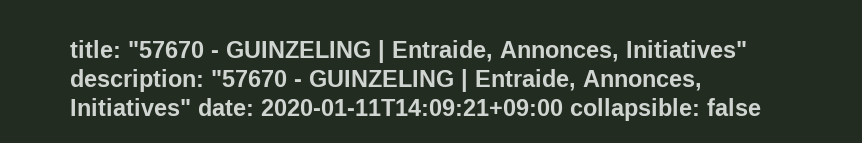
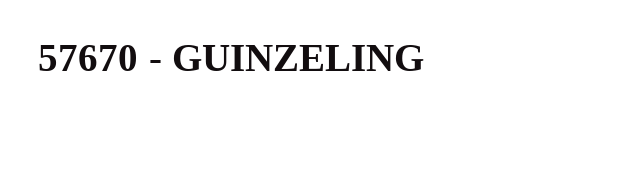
- title: "57670 - GUINZELING | Entraide, Annonces, Initiatives" description: "57670 - GUINZELING | Entraide, Annonces, Initiatives" date: 2020-01-11T14:09:21+09:00 collapsible: false
+ 57670 - GUINZELING

